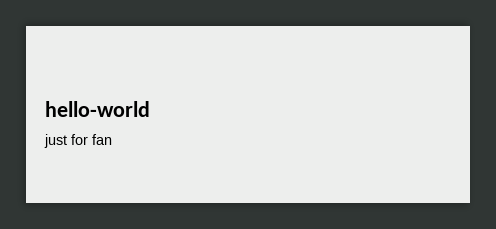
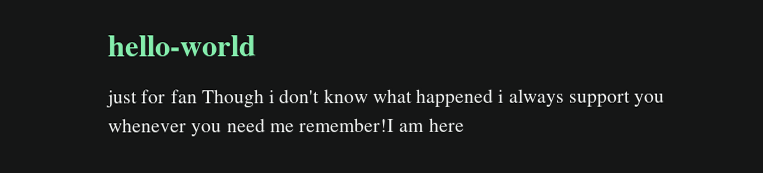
- just for fan
+ just for fan Though i don't know what happened i always support you whenever you need me remember!I am here

